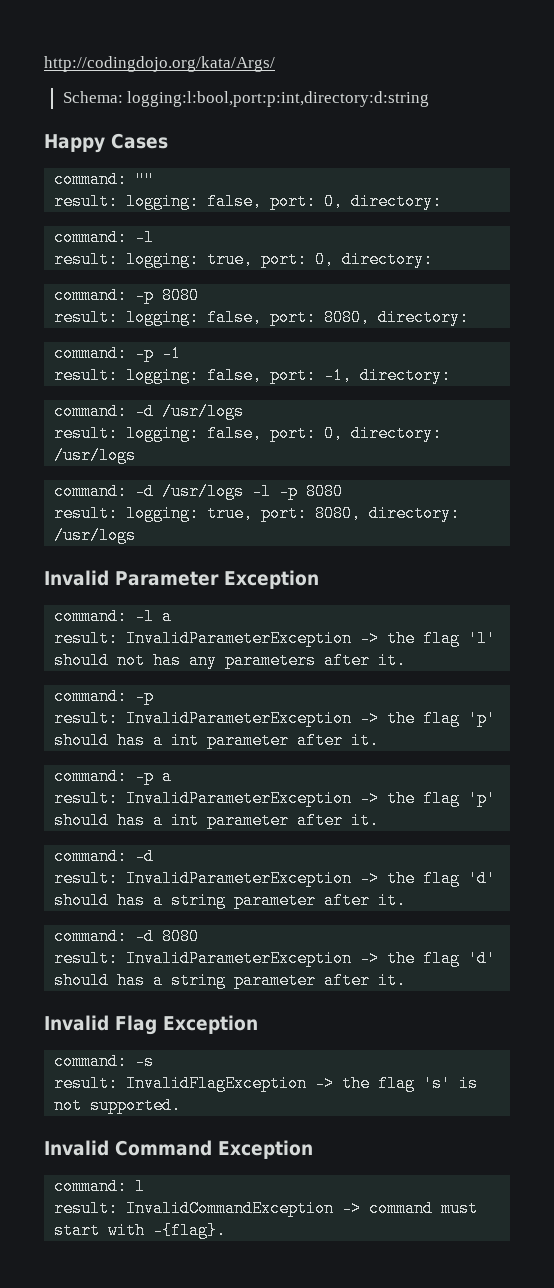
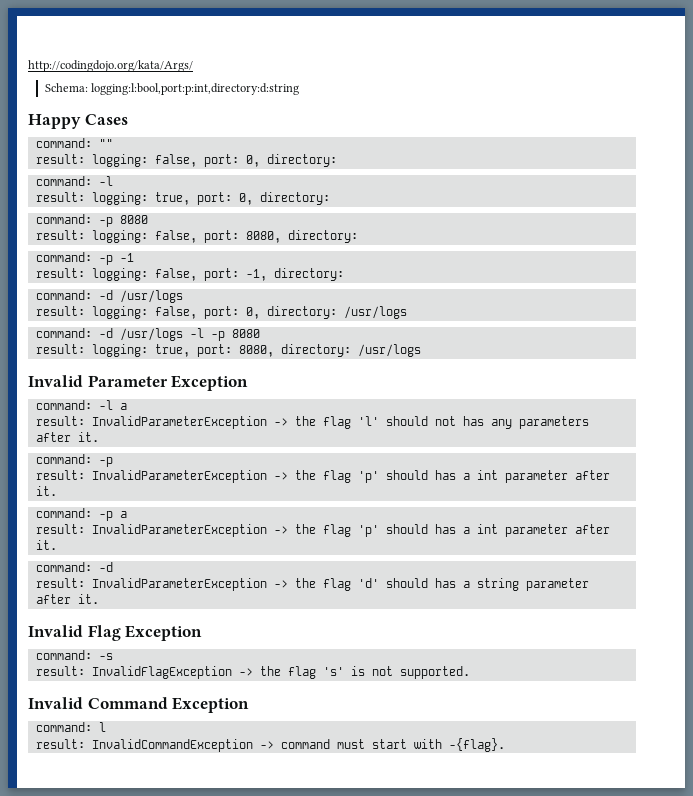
- command: -d 8080
- result: InvalidParameterException -> the flag 'd' should has a string parameter after it.

